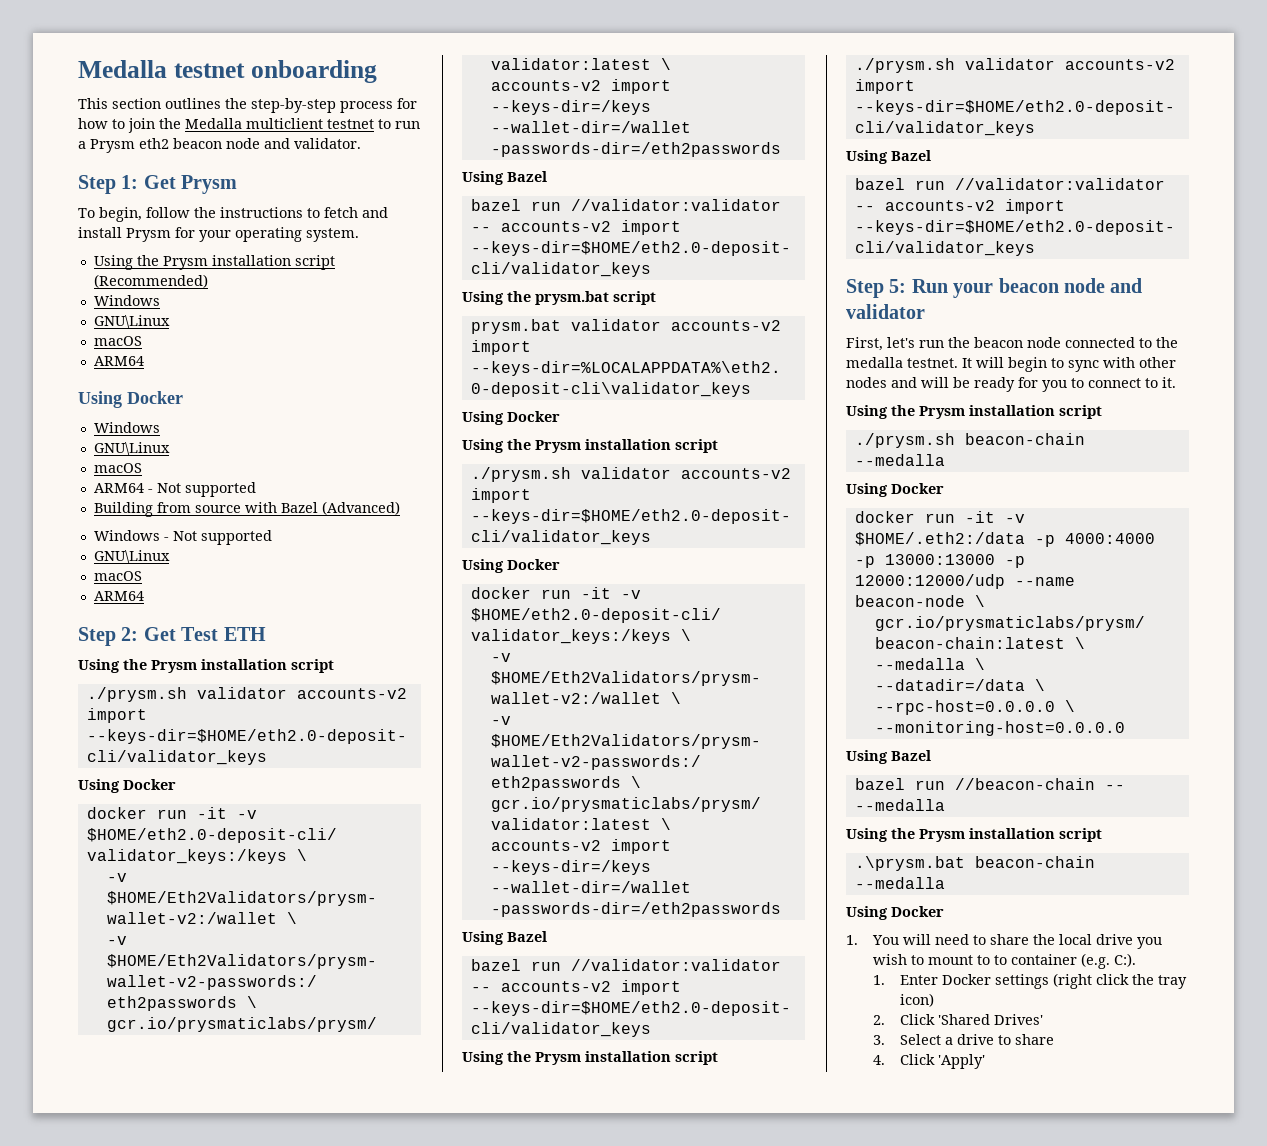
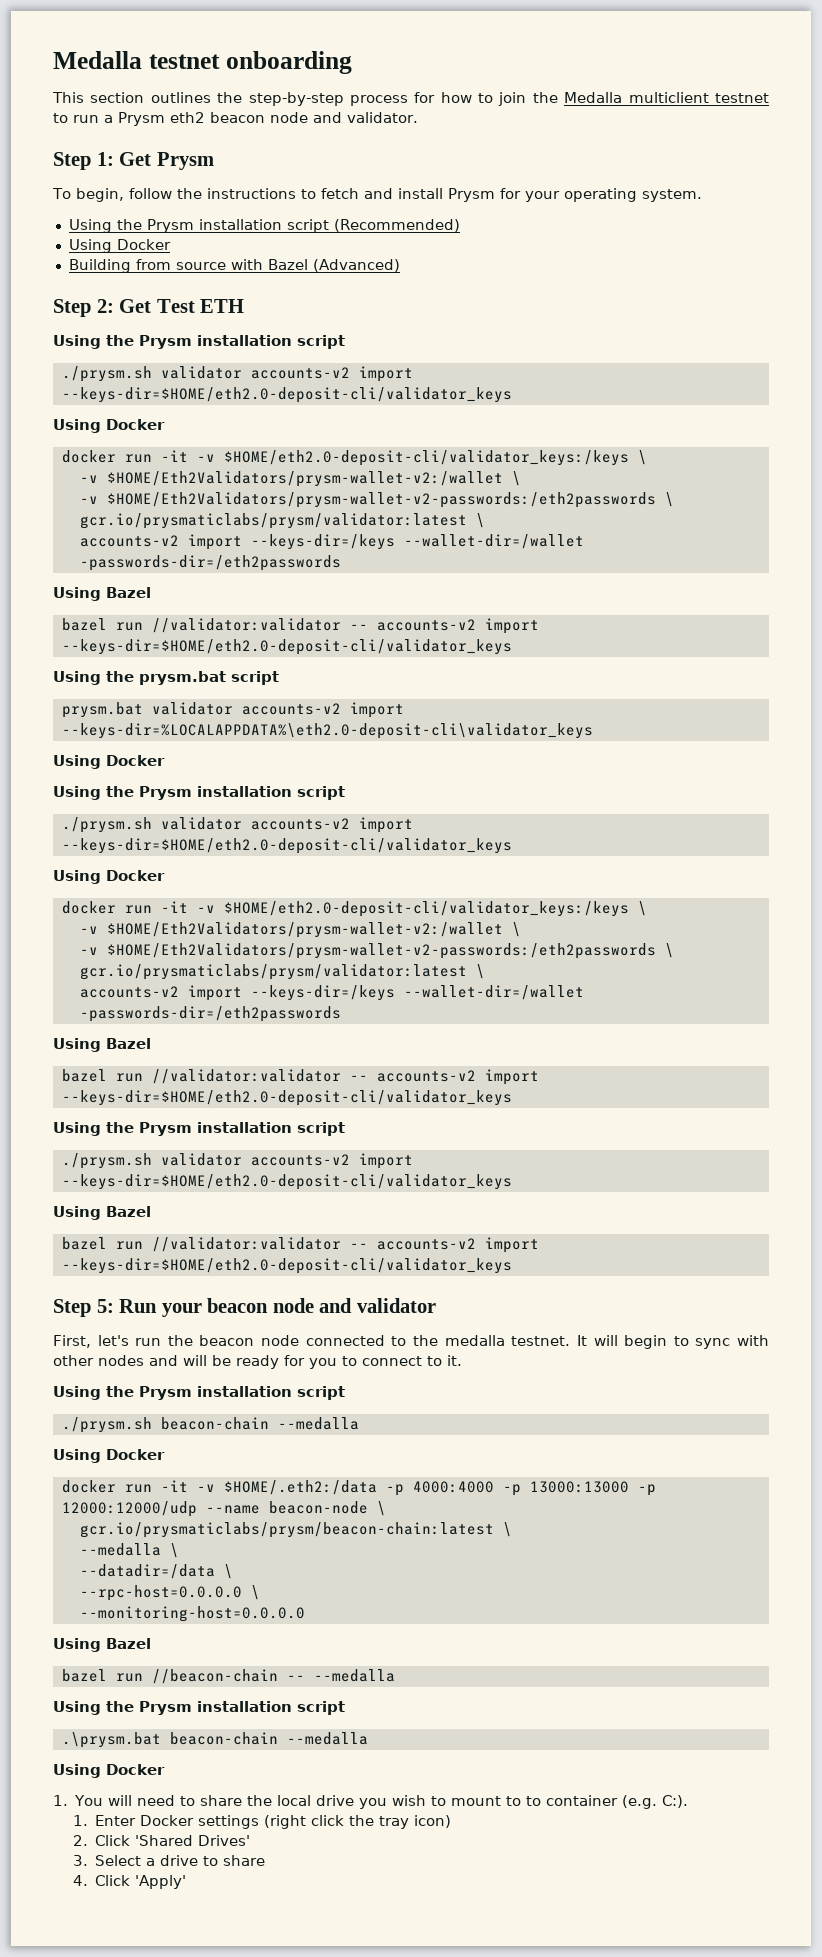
  Using the Prysm installation script (Recommended)
- Windows
- GNU\Linux
- macOS
- ARM64
  Using Docker
- Windows
- GNU\Linux
- macOS
- ARM64 - Not supported
- Windows - Not supported
- GNU\Linux
- macOS
- ARM64

